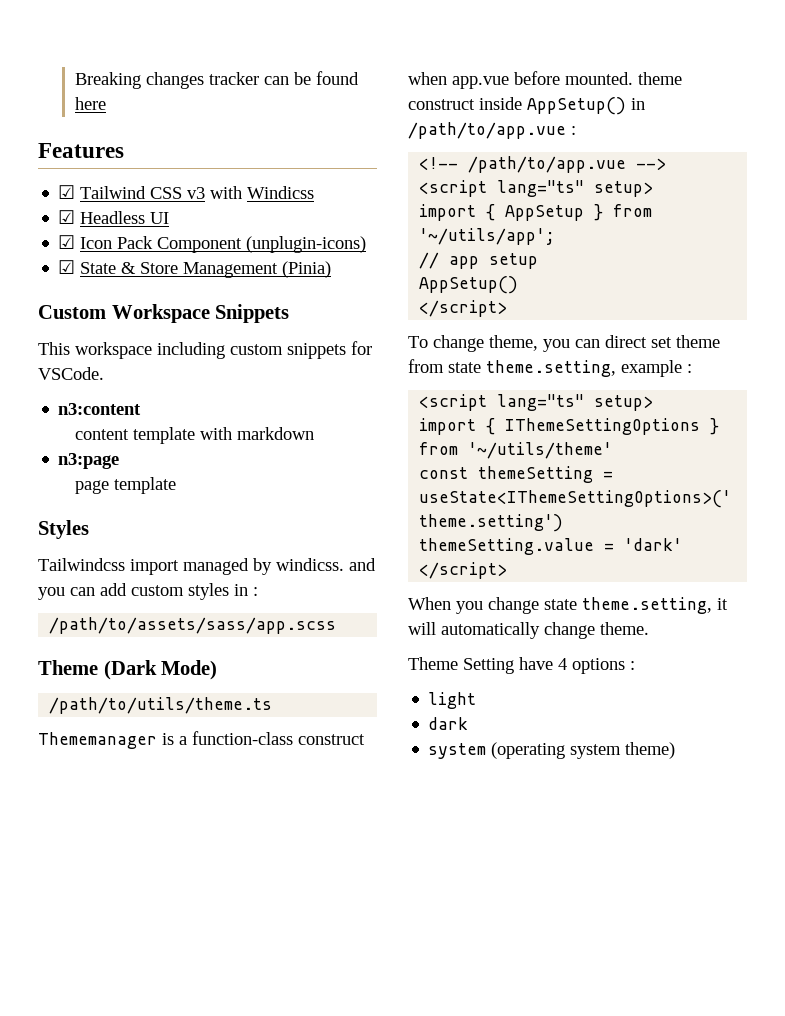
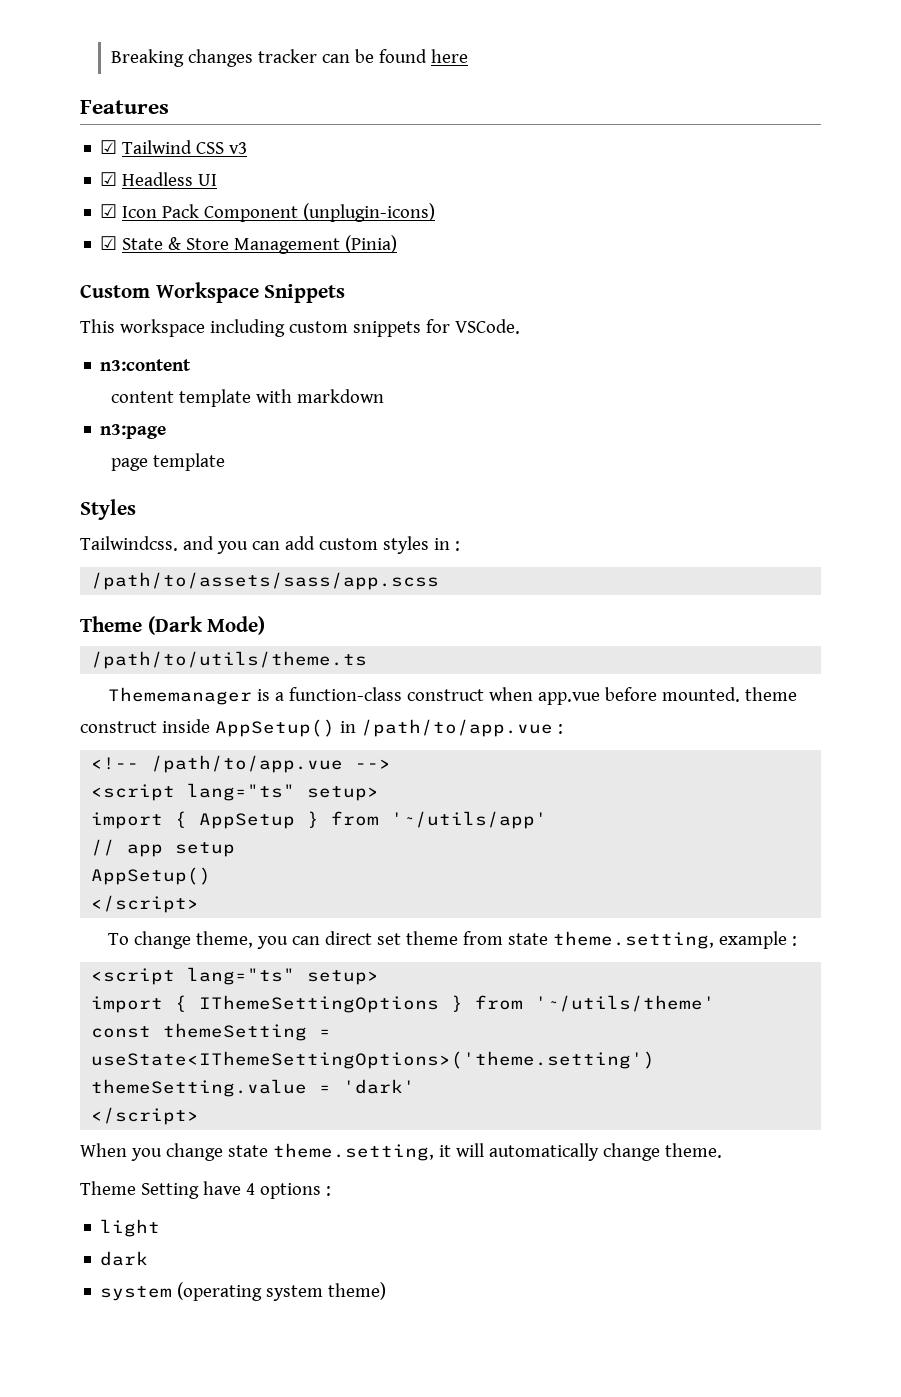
- ☑ Tailwind CSS v3 with Windicss
+ ☑ Tailwind CSS v3
- Tailwindcss import managed by windicss. and you can add custom styles in :
+ Tailwindcss. and you can add custom styles in :
- import { AppSetup } from '~/utils/app';
+ import { AppSetup } from '~/utils/app'

